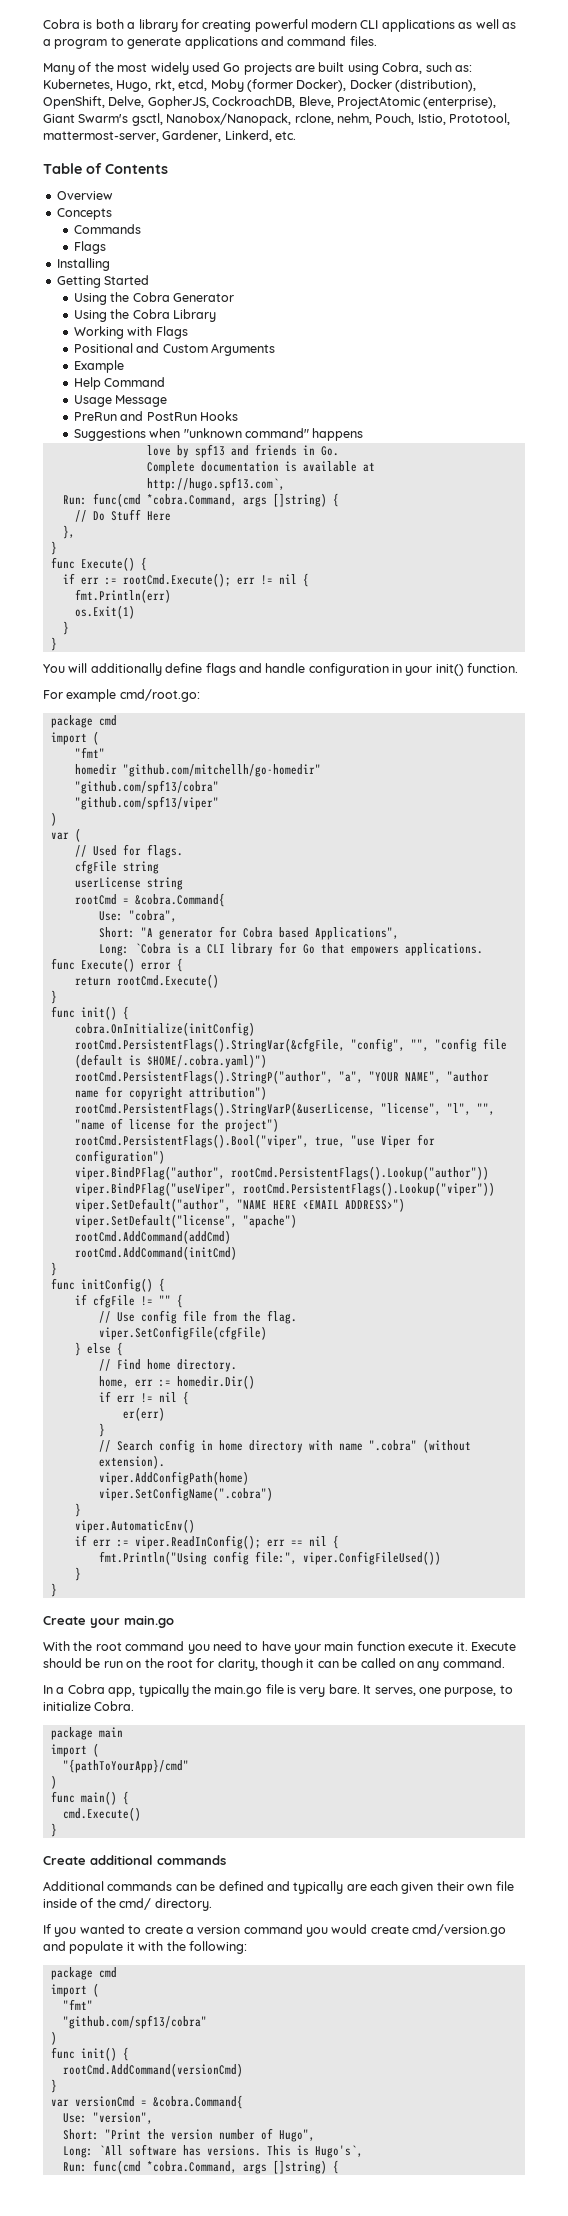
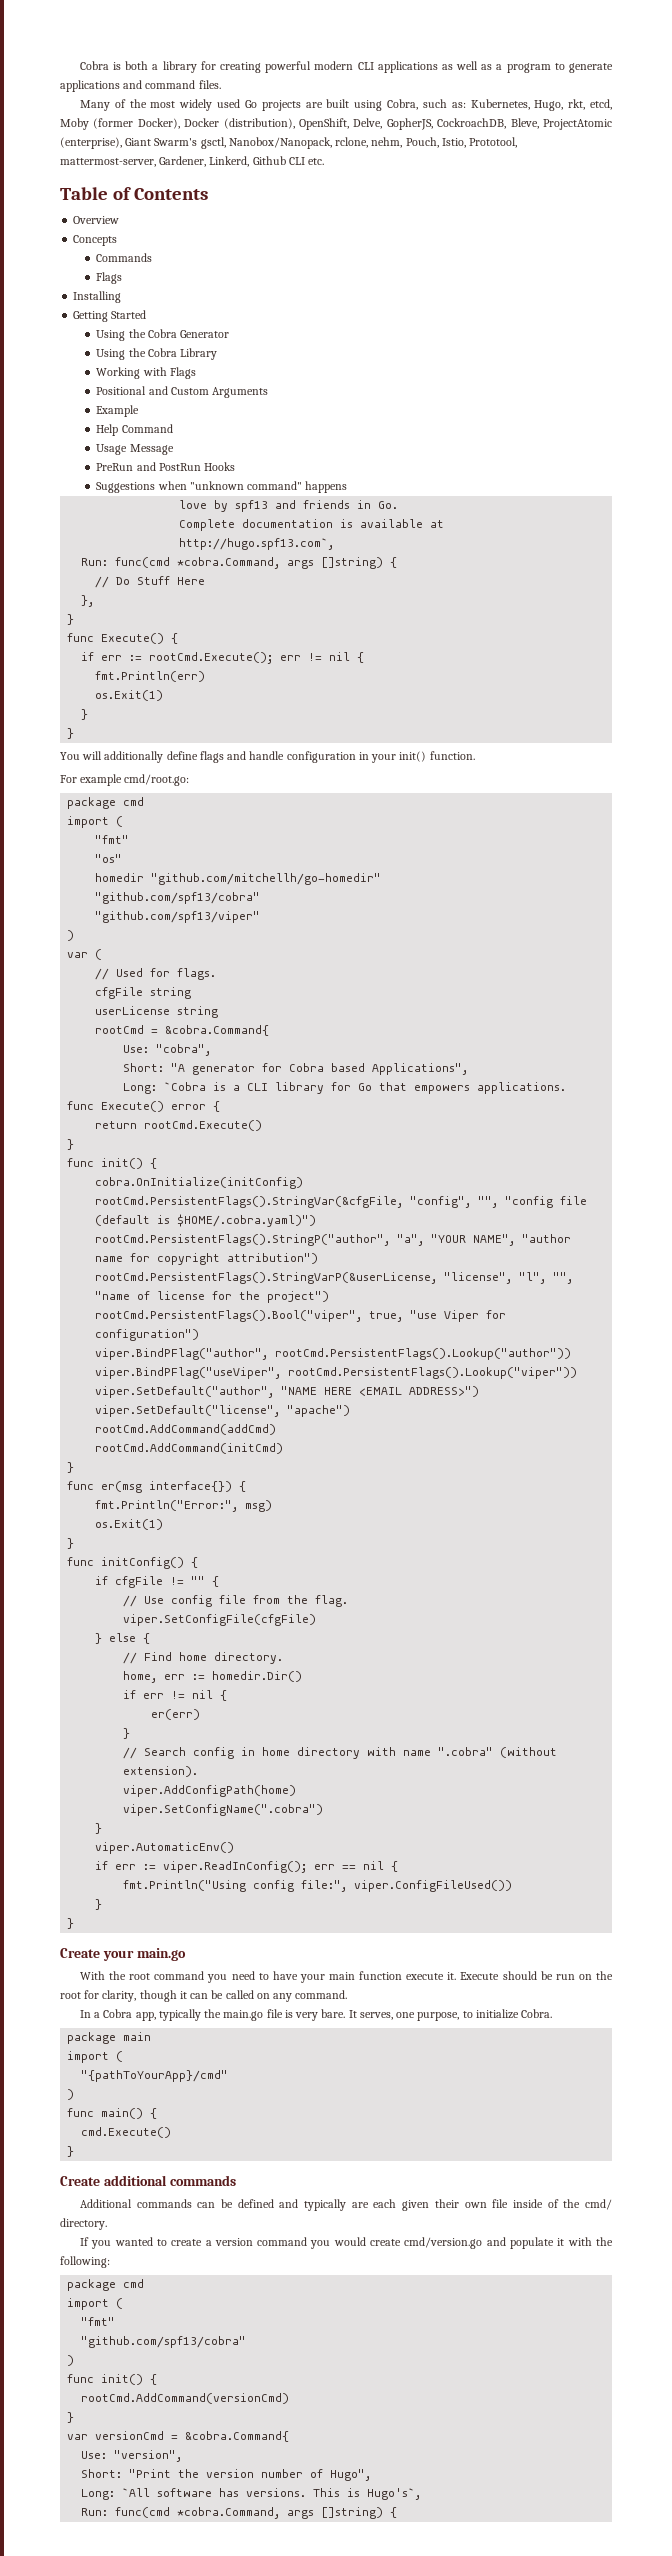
- Many of the most widely used Go projects are built using Cobra, such as: Kubernetes, Hugo, rkt, etcd, Moby (former Docker), Docker (distribution), OpenShift, Delve, GopherJS, CockroachDB, Bleve, ProjectAtomic (enterprise), Giant Swarm's gsctl, Nanobox/Nanopack, rclone, nehm, Pouch, Istio, Prototool, mattermost-server, Gardener, Linkerd, etc.
+ Many of the most widely used Go projects are built using Cobra, such as: Kubernetes, Hugo, rkt, etcd, Moby (former Docker), Docker (distribution), OpenShift, Delve, GopherJS, CockroachDB, Bleve, ProjectAtomic (enterprise), Giant Swarm's gsctl, Nanobox/Nanopack, rclone, nehm, Pouch, Istio, Prototool, mattermost-server, Gardener, Linkerd, Github CLI etc.
+ "os"
+ func er(msg interface{}) {
+ fmt.Println("Error:", msg)
+ os.Exit(1)
+ }

